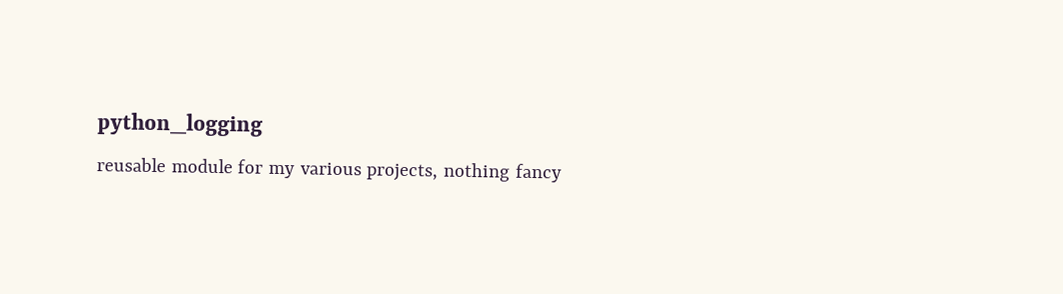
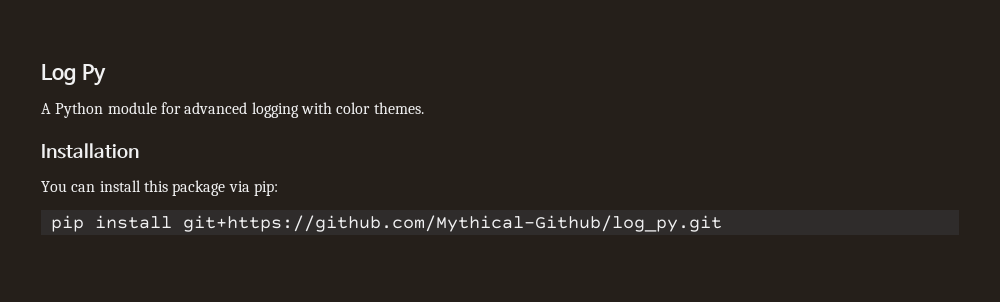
- python_logging
- reusable module for my various projects, nothing fancy
+ Log Py
+ A Python module for advanced logging with color themes.
+ Installation
+ You can install this package via pip:
+ pip install git+https://github.com/Mythical-Github/log_py.git

